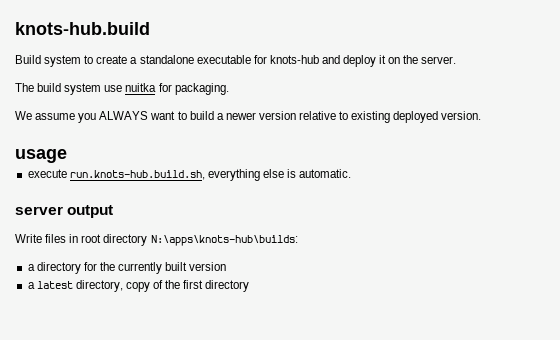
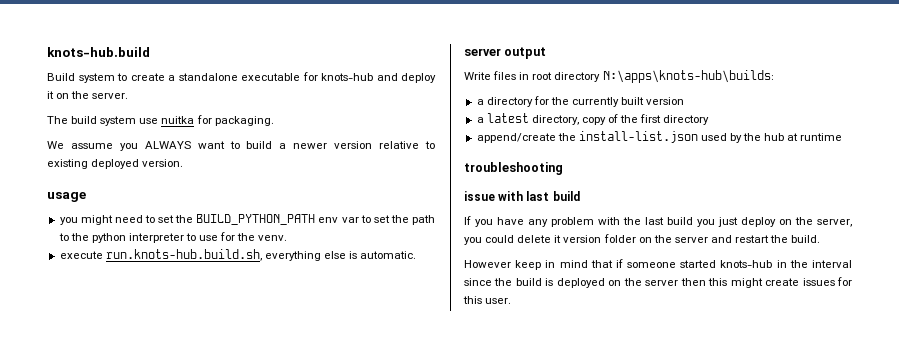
+ you might need to set the BUILD_PYTHON_PATH env var to set the path to the python interpreter to use for the venv.
+ append/create the install-list.json used by the hub at runtime
+ troubleshooting
+ issue with last build
+ If you have any problem with the last build you just deploy on the server, you could delete it version folder on the server and restart the build.
+ However keep in mind that if someone started knots-hub in the interval since the build is deployed on the server then this might create issues for this user.

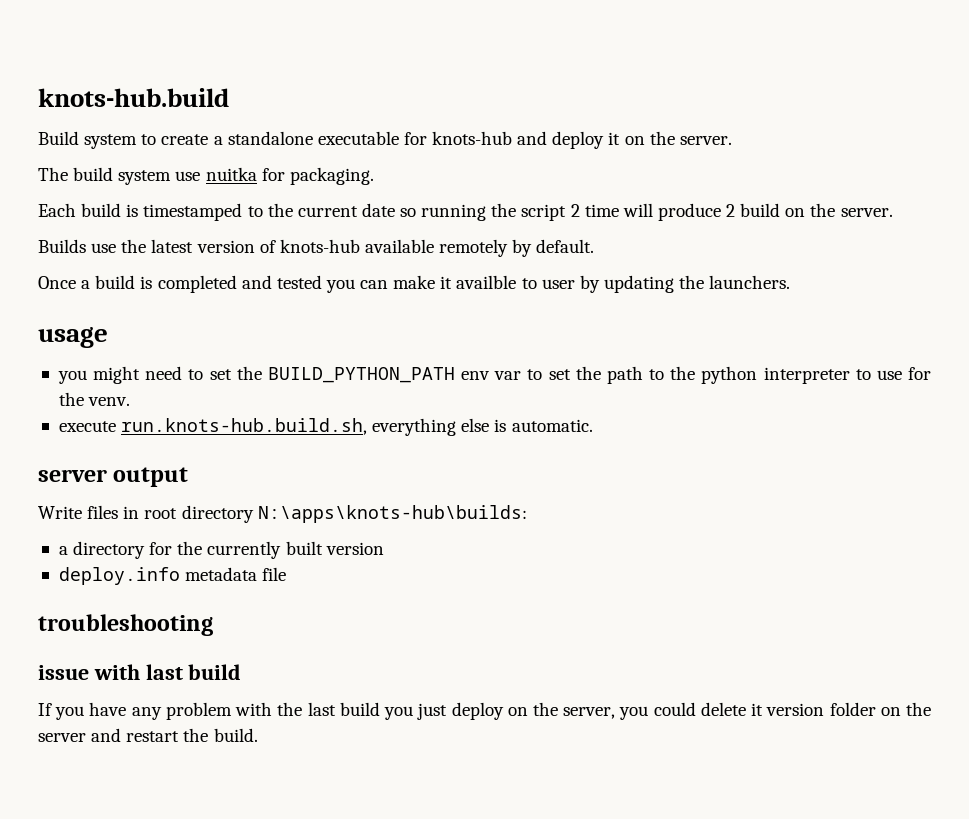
- We assume you ALWAYS want to build a newer version relative to existing deployed version.
+ Each build is timestamped to the current date so running the script 2 time will produce 2 build on the server.
+ Builds use the latest version of knots-hub available remotely by default.
+ Once a build is completed and tested you can make it availble to user by updating the launchers.
- a latest directory, copy of the first directory
- append/create the install-list.json used by the hub at runtime
+ deploy.info metadata file
- However keep in mind that if someone started knots-hub in the interval since the build is deployed on the server then this might create issues for this user.

